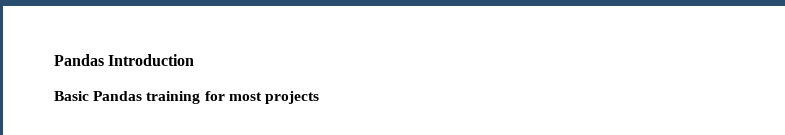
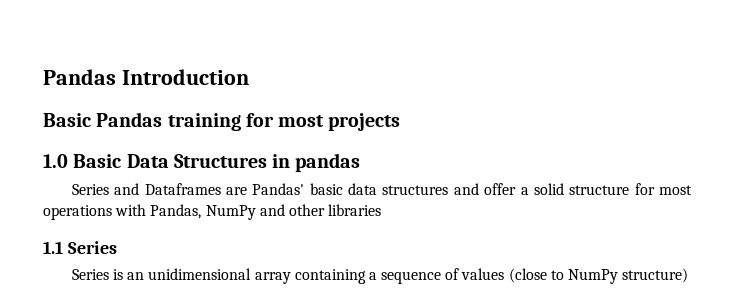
+ 1.0 Basic Data Structures in pandas
+ Series and Dataframes are Pandas' basic data structures and offer a solid structure for most operations with Pandas, NumPy and other libraries
+ 1.1 Series
+ Series is an unidimensional array containing a sequence of values (close to NumPy structure)

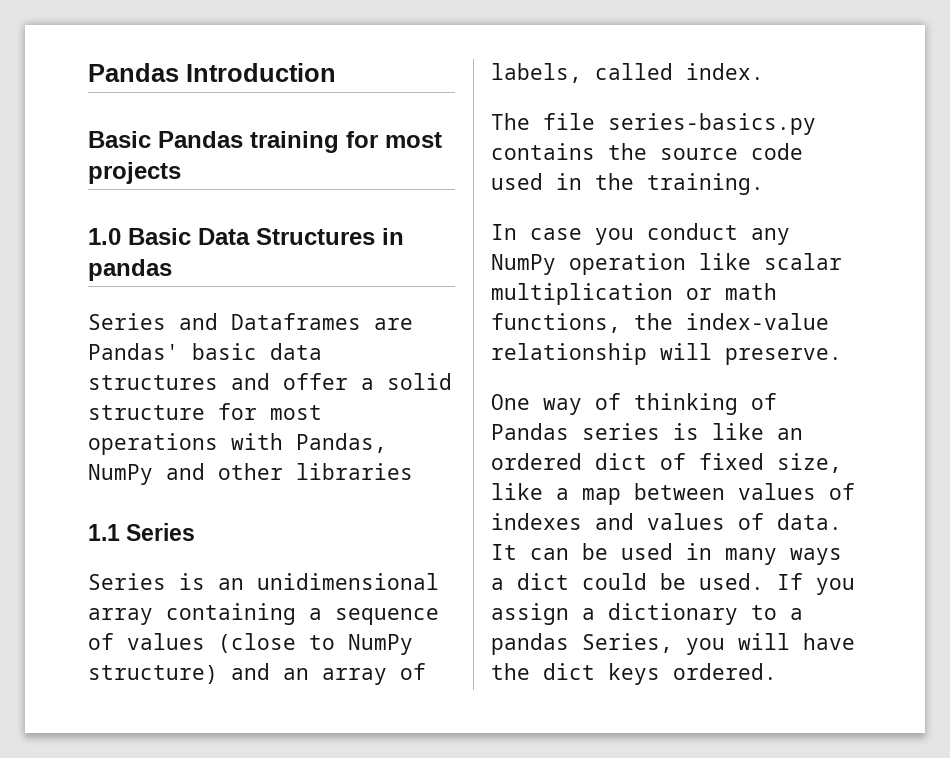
- Series is an unidimensional array containing a sequence of values (close to NumPy structure)
+ Series is an unidimensional array containing a sequence of values (close to NumPy structure) and an array of labels, called index.
+ The file series-basics.py contains the source code used in the training.
+ In case you conduct any NumPy operation like scalar multiplication or math functions, the index-value relationship will preserve.
+ One way of thinking of Pandas series is like an ordered dict of fixed size, like a map between values of indexes and values of data. It can be used in many ways a dict could be used. If you assign a dictionary to a pandas Series, you will have the dict keys ordered.

